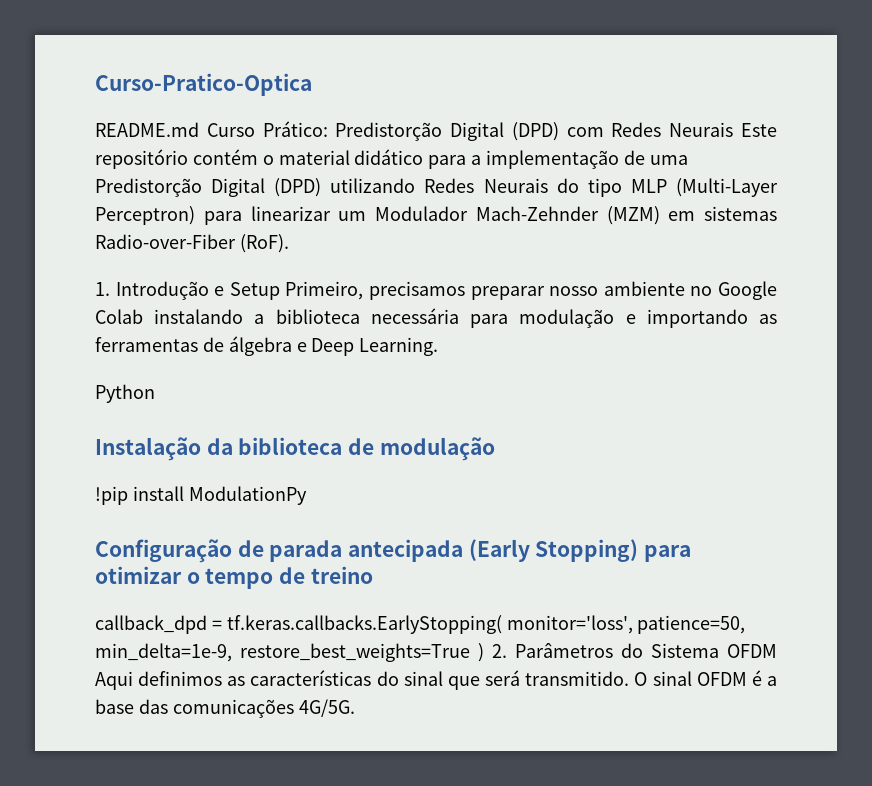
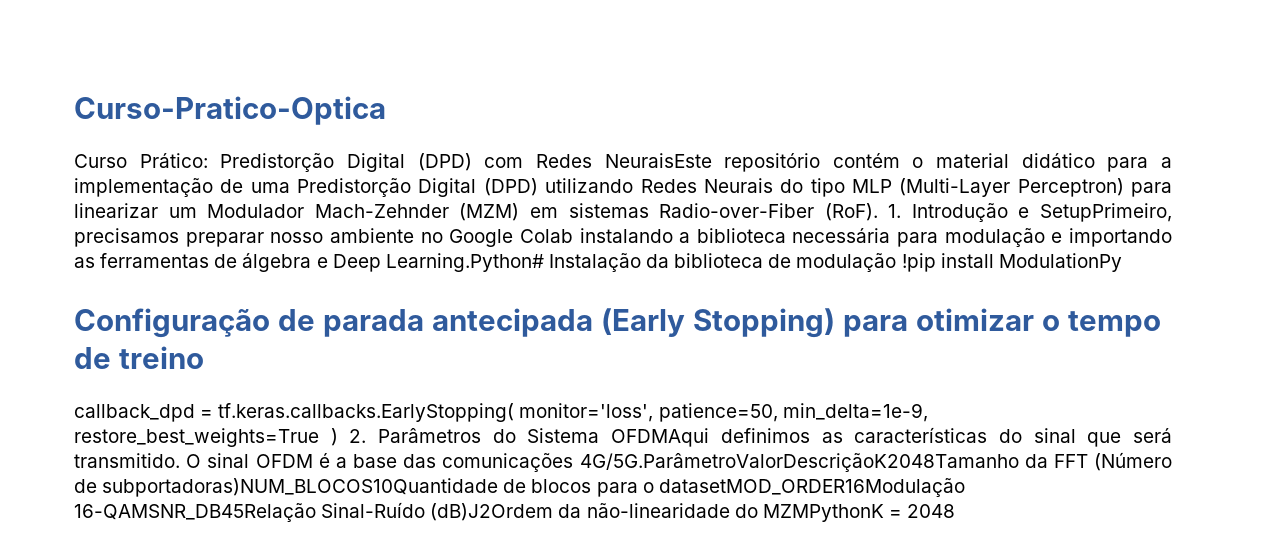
- README.md Curso Prático:
+ Curso Prático:
- Predistorção Digital (DPD) com Redes Neurais Este repositório contém o material didático para a implementação de uma Predistorção Digital (DPD) utilizando Redes Neurais do tipo MLP (Multi-Layer Perceptron) para linearizar um Modulador Mach-Zehnder (MZM) em sistemas Radio-over-Fiber (RoF).
- 1. Introdução e Setup Primeiro, precisamos preparar nosso ambiente no Google Colab instalando a biblioteca necessária para modulação e importando as ferramentas de álgebra e Deep Learning.
- Python
- Instalação da biblioteca de modulação
- !pip install ModulationPy
+ Predistorção Digital (DPD) com Redes NeuraisEste repositório contém o material didático para a implementação de uma Predistorção Digital (DPD) utilizando Redes Neurais do tipo MLP (Multi-Layer Perceptron) para linearizar um Modulador Mach-Zehnder (MZM) em sistemas Radio-over-Fiber (RoF). 1. Introdução e SetupPrimeiro, precisamos preparar nosso ambiente no Google Colab instalando a biblioteca necessária para modulação e importando as ferramentas de álgebra e Deep Learning.Python# Instalação da biblioteca de modulação !pip install ModulationPy
- callback_dpd = tf.keras.callbacks.EarlyStopping( monitor='loss', patience=50, min_delta=1e-9, restore_best_weights=True ) 2. Parâmetros do Sistema OFDM Aqui definimos as características do sinal que será transmitido.
+ callback_dpd = tf.keras.callbacks.EarlyStopping( monitor='loss', patience=50, min_delta=1e-9, restore_best_weights=True ) 2. Parâmetros do Sistema OFDMAqui definimos as características do sinal que será transmitido.
- O sinal OFDM é a base das comunicações 4G/5G.
+ O sinal OFDM é a base das comunicações 4G/5G.ParâmetroValorDescriçãoK2048Tamanho da FFT (Número de subportadoras)NUM_BLOCOS10Quantidade de blocos para o datasetMOD_ORDER16Modulação 16-QAMSNR_DB45Relação Sinal-Ruído (dB)J2Ordem da não-linearidade do MZMPythonK = 2048

